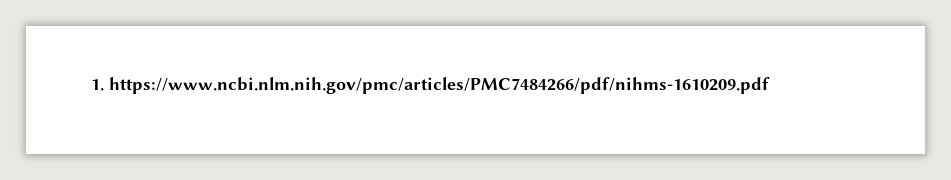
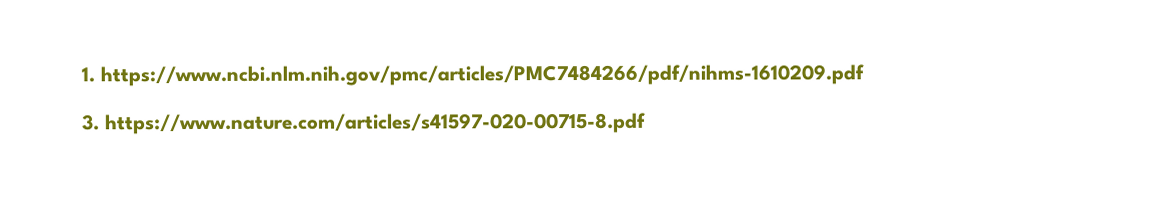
+ 3. https://www.nature.com/articles/s41597-020-00715-8.pdf

